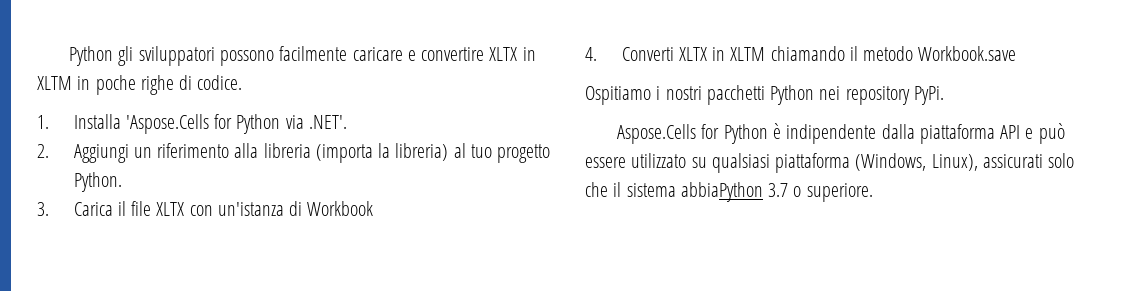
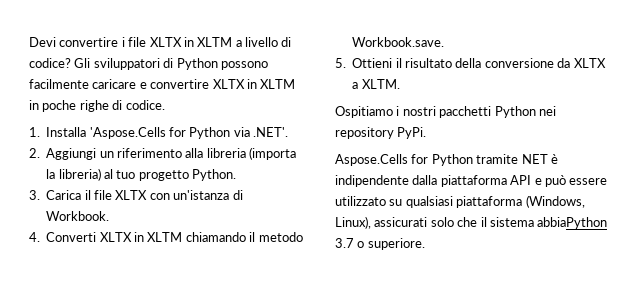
- Python gli sviluppatori possono facilmente caricare e convertire XLTX in XLTM in poche righe di codice.
+ Devi convertire i file XLTX in XLTM a livello di codice? Gli sviluppatori di Python possono facilmente caricare e convertire XLTX in XLTM in poche righe di codice.
- 3. Carica il file XLTX con un'istanza di Workbook
+ 3. Carica il file XLTX con un'istanza di Workbook.
- 4. Converti XLTX in XLTM chiamando il metodo Workbook.save
+ 4. Converti XLTX in XLTM chiamando il metodo Workbook.save.
+ 5. Ottieni il risultato della conversione da XLTX a XLTM.
- Aspose.Cells for Python è indipendente dalla piattaforma API e può essere utilizzato su qualsiasi piattaforma (Windows, Linux), assicurati solo che il sistema abbiaPython 3.7 o superiore.
+ Aspose.Cells for Python tramite NET è indipendente dalla piattaforma API e può essere utilizzato su qualsiasi piattaforma (Windows, Linux), assicurati solo che il sistema abbiaPython 3.7 o superiore.

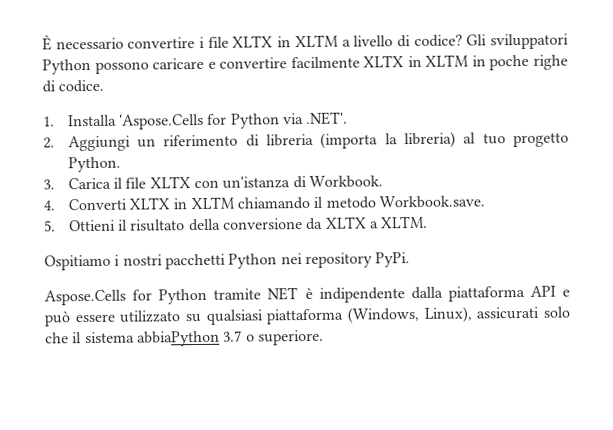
- Devi convertire i file XLTX in XLTM a livello di codice?
+ È necessario convertire i file XLTX in XLTM a livello di codice?
- Gli sviluppatori di Python possono facilmente caricare e convertire XLTX in XLTM in poche righe di codice.
+ Gli sviluppatori Python possono caricare e convertire facilmente XLTX in XLTM in poche righe di codice.
- 2. Aggiungi un riferimento alla libreria (importa la libreria) al tuo progetto Python.
+ 2. Aggiungi un riferimento di libreria (importa la libreria) al tuo progetto Python.

